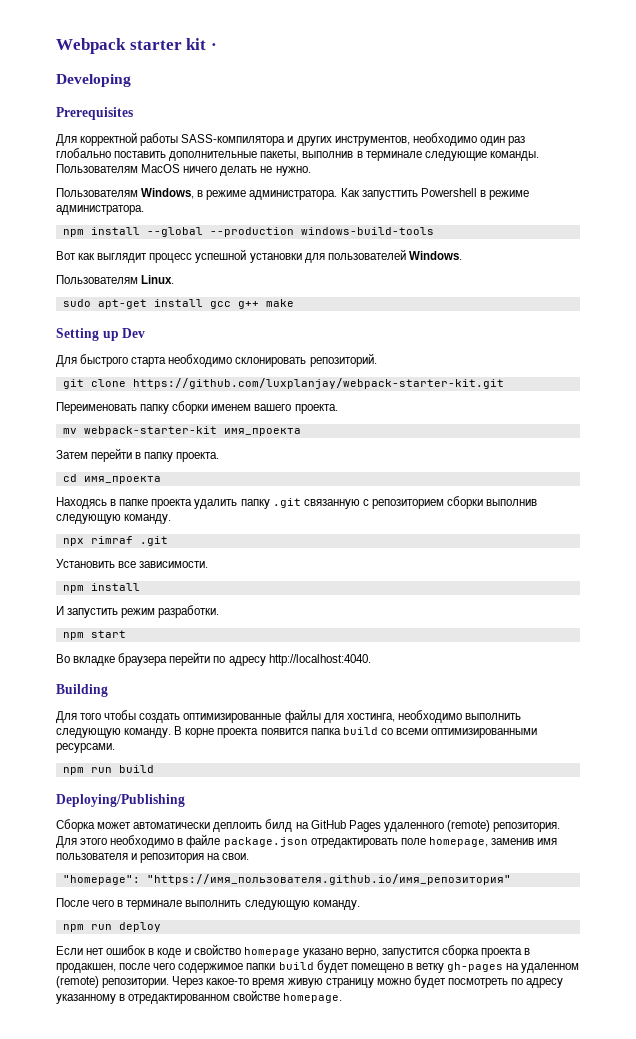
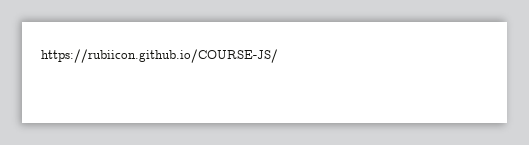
- Webpack starter kit ·
- Developing
- Prerequisites
- Для корректной работы SASS-компилятора и других инструментов, необходимо один раз глобально поставить дополнительные пакеты, выполнив в терминале следующие команды. Пользователям MacOS ничего делать не нужно.
- Пользователям Windows, в режиме администратора. Как запусттить Powershell в режиме администратора.
- npm install --global --production windows-build-tools
- Вот как выглядит процесс успешной установки для пользователей Windows.
- Пользователям Linux.
- sudo apt-get install gcc g++ make
- Setting up Dev
- Для быстрого старта необходимо склонировать репозиторий.
- git clone https://github.com/luxplanjay/webpack-starter-kit.git
- Переименовать папку сборки именем вашего проекта.
- mv webpack-starter-kit имя_проекта
- Затем перейти в папку проекта.
- cd имя_проекта
- Находясь в папке проекта удалить папку .git связанную с репозиторием сборки выполнив следующую команду.
- npx rimraf .git
- Установить все зависимости.
- npm install
- И запустить режим разработки.
- npm start
- Во вкладке браузера перейти по адресу http://localhost:4040.
- Building
- Для того чтобы создать оптимизированные файлы для хостинга, необходимо выполнить следующую команду. В корне проекта появится папка build со всеми оптимизированными ресурсами.
- npm run build
- Deploying/Publishing
- Сборка может автоматически деплоить билд на GitHub Pages удаленного (remote) репозитория. Для этого необходимо в файле package.json отредактировать поле homepage, заменив имя пользователя и репозитория на свои.
- "homepage": "https://имя_пользователя.github.io/имя_репозитория"
- После чего в терминале выполнить следующую команду.
- npm run deploy
- Если нет ошибок в коде и свойство homepage указано верно, запустится сборка проекта в продакшен, после чего содержимое папки build будет помещено в ветку gh-pages на удаленном (remote) репозитории. Через какое-то время живую страницу можно будет посмотреть по адресу указанному в отредактированном свойстве homepage.
+ https://rubiicon.github.io/COURSE-JS/

